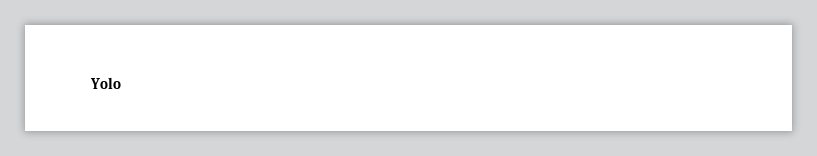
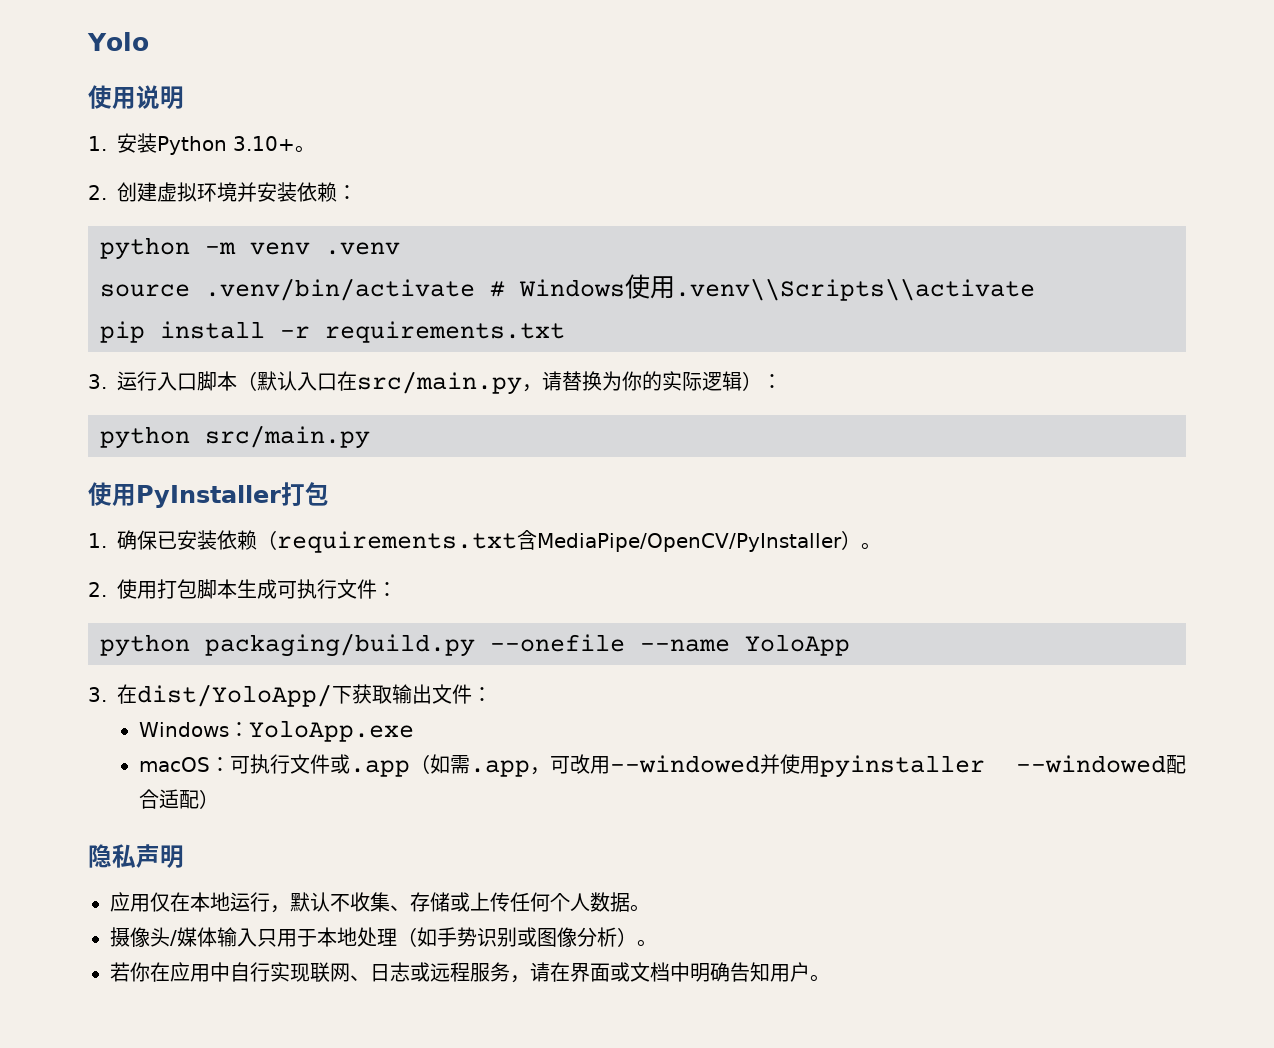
+ 使用说明
+ 1.安装Python 3.10+。
+ 2.创建虚拟环境并安装依赖：
+ python -m venv .venv
+ source .venv/bin/activate # Windows使用.venv\\Scripts\\activate
+ pip install -r requirements.txt
+ 3.运行入口脚本（默认入口在src/main.py，请替换为你的实际逻辑）：
+ python src/main.py
+ 使用PyInstaller打包
+ 1.确保已安装依赖（requirements.txt含MediaPipe/OpenCV/PyInstaller）。
+ 2.使用打包脚本生成可执行文件：
+ python packaging/build.py --onefile --name YoloApp
+ 3.在dist/YoloApp/下获取输出文件：
+ Windows：YoloApp.exe
+ macOS：可执行文件或.app（如需.app，可改用--windowed并使用pyinstaller --windowed配合适配）
+ 隐私声明
+ 应用仅在本地运行，默认不收集、存储或上传任何个人数据。
+ 摄像头/媒体输入只用于本地处理（如手势识别或图像分析）。
+ 若你在应用中自行实现联网、日志或远程服务，请在界面或文档中明确告知用户。

